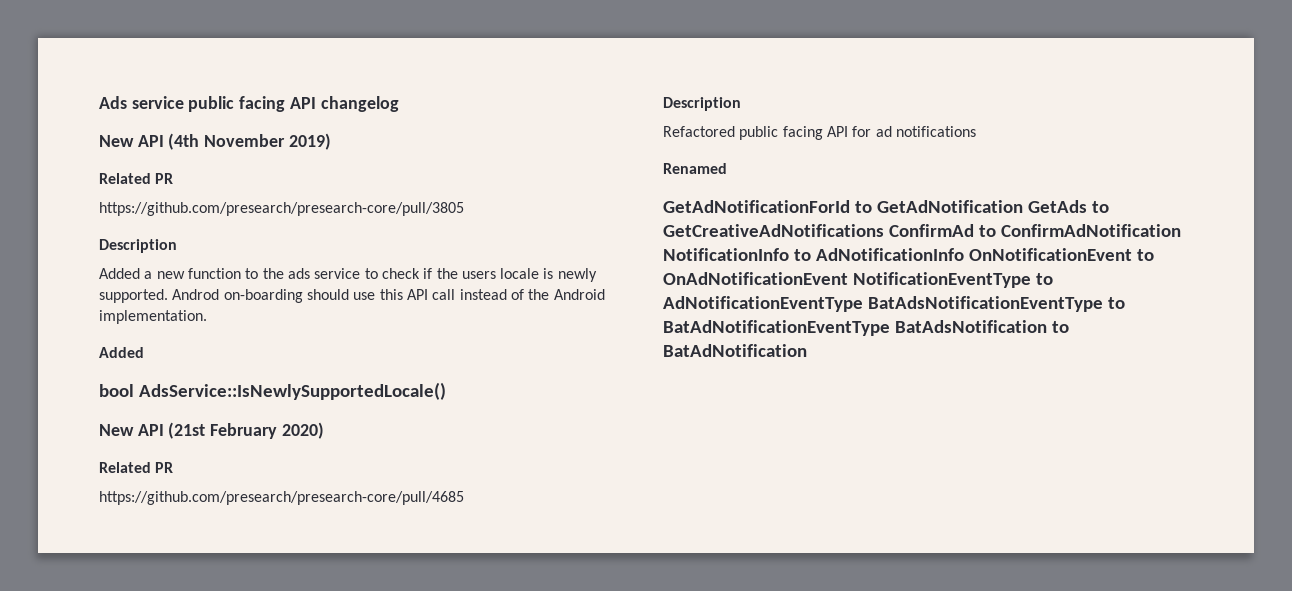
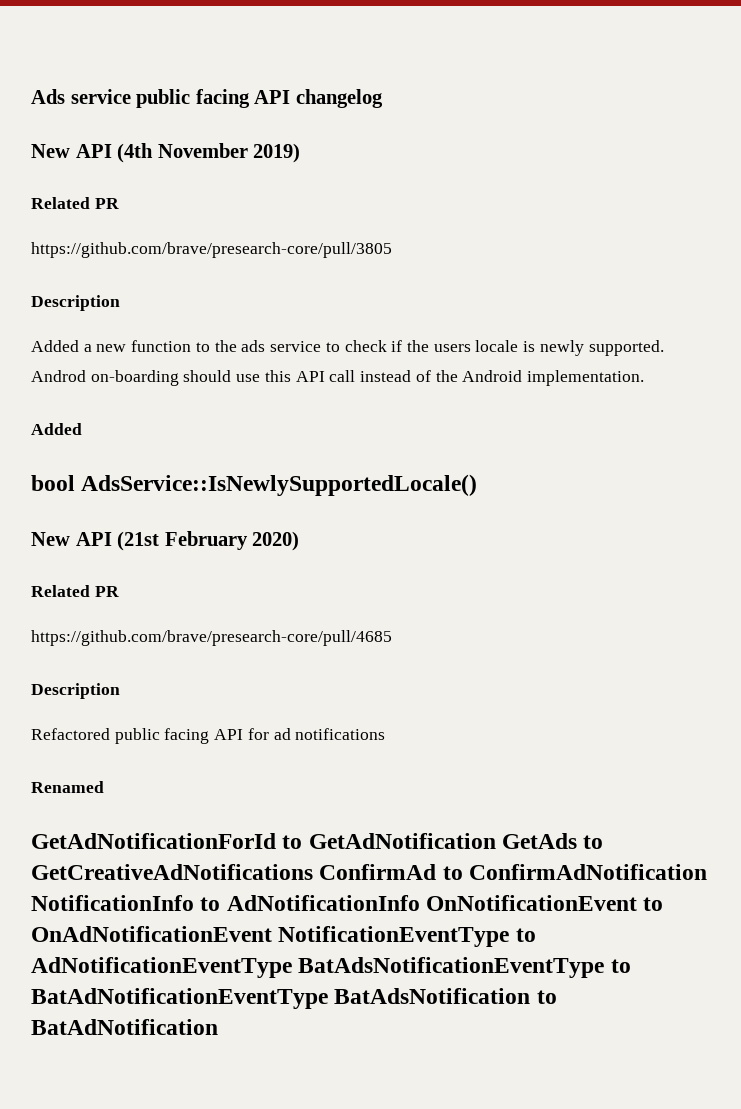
- https://github.com/presearch/presearch-core/pull/3805
+ https://github.com/brave/presearch-core/pull/3805
- https://github.com/presearch/presearch-core/pull/4685
+ https://github.com/brave/presearch-core/pull/4685

